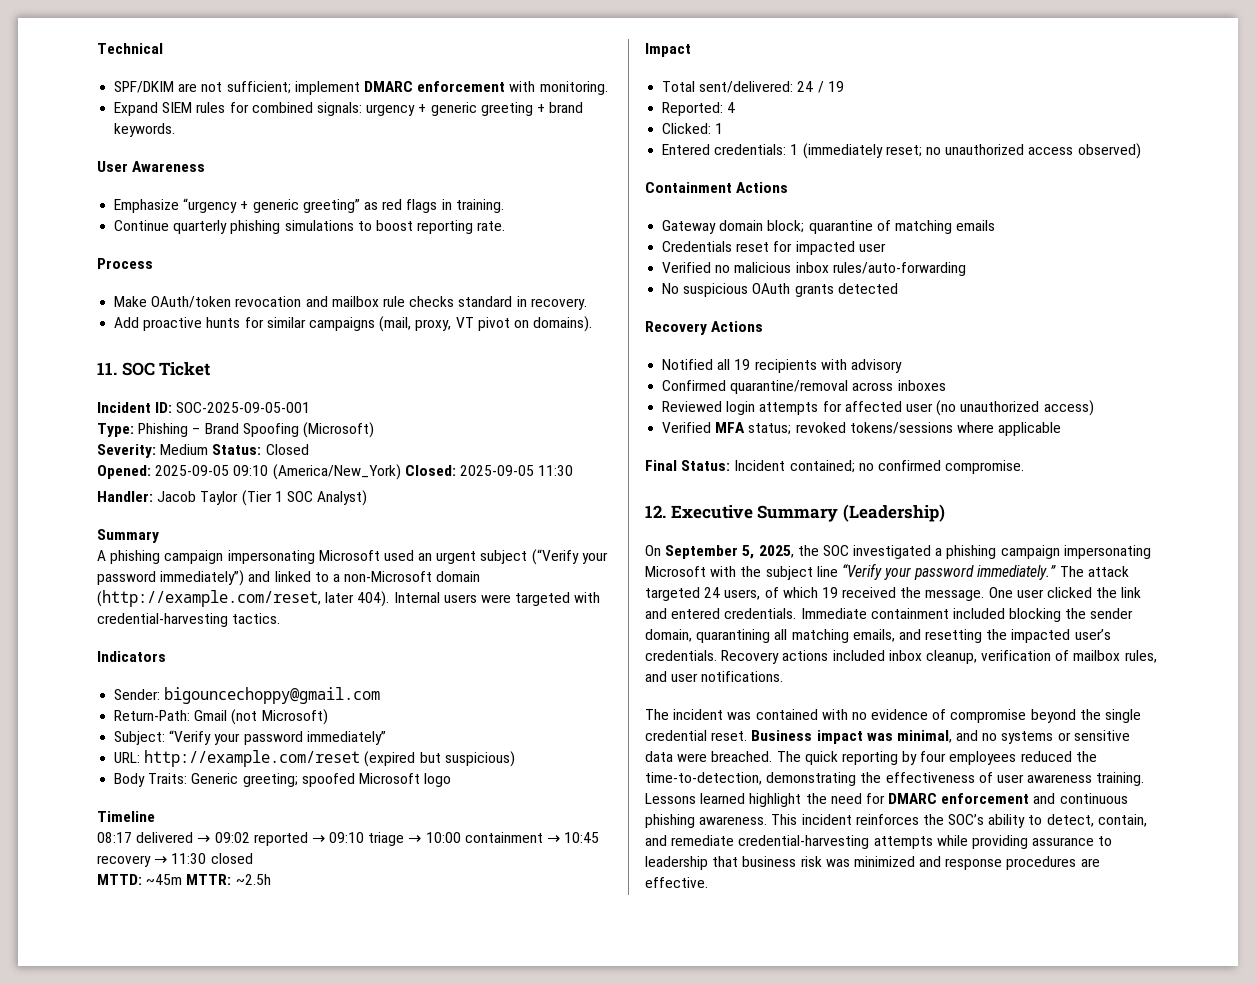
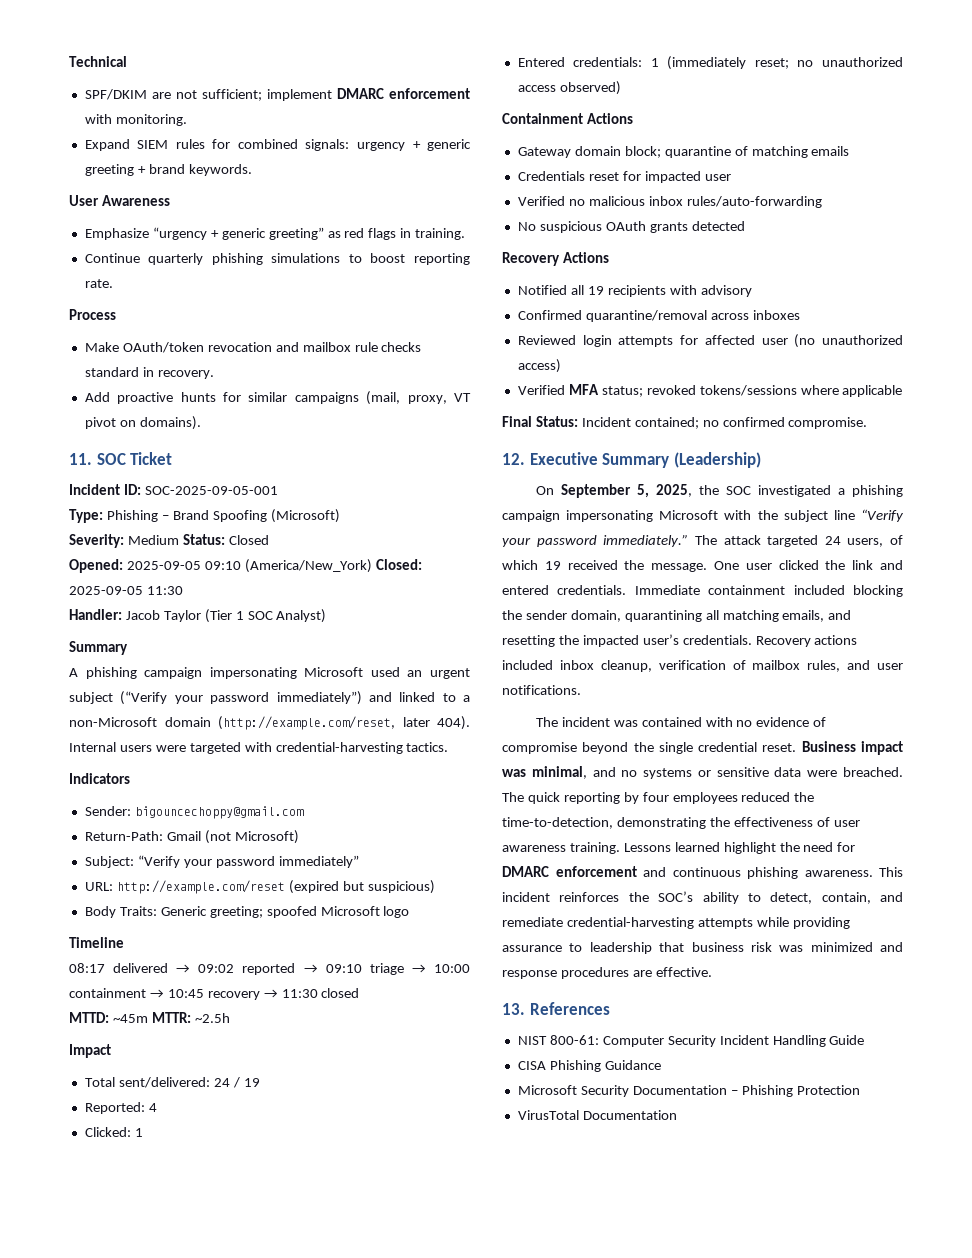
+ 13. References
+ NIST 800-61: Computer Security Incident Handling Guide
+ CISA Phishing Guidance
+ Microsoft Security Documentation – Phishing Protection
+ VirusTotal Documentation

